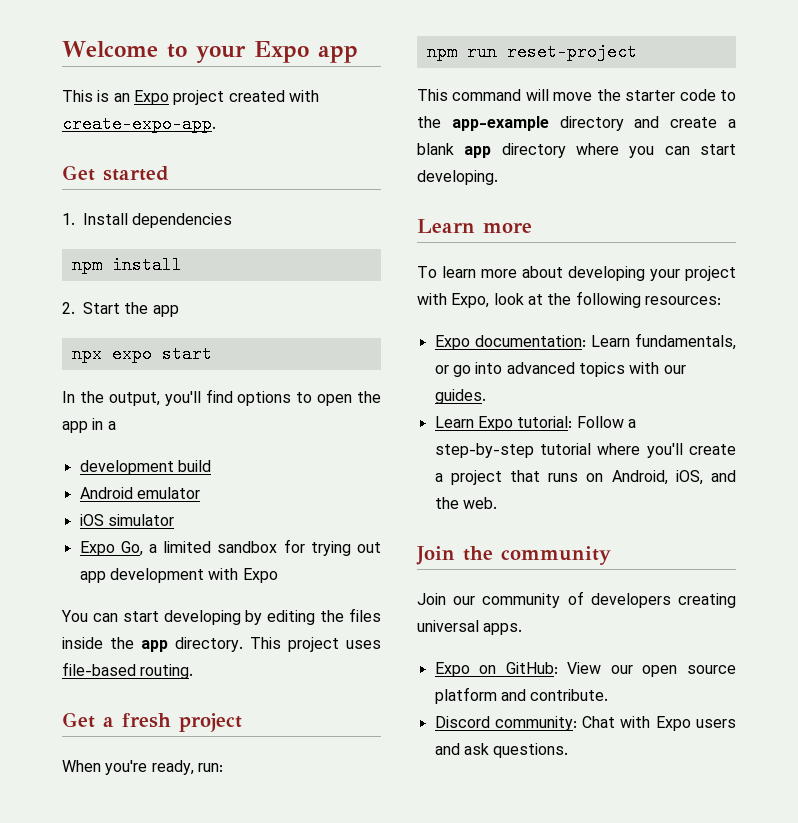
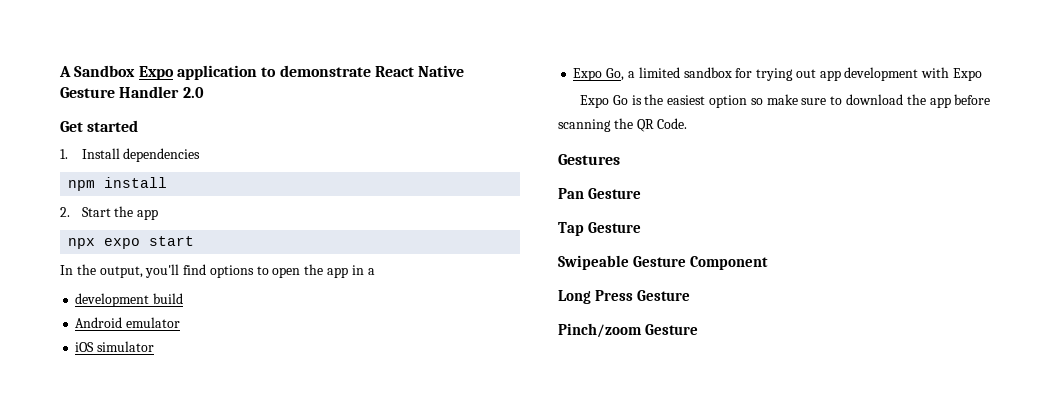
- Welcome to your Expo app
- This is an Expo project created with create-expo-app.
+ A Sandbox Expo application to demonstrate React Native Gesture Handler 2.0
- You can start developing by editing the files inside the app directory. This project uses file-based routing.
- Get a fresh project
- When you're ready, run:
- npm run reset-project
- This command will move the starter code to the app-example directory and create a blank app directory where you can start developing.
- Learn more
- To learn more about developing your project with Expo, look at the following resources:
- Expo documentation: Learn fundamentals, or go into advanced topics with our guides.
- Learn Expo tutorial: Follow a step-by-step tutorial where you'll create a project that runs on Android, iOS, and the web.
- Join the community
- Join our community of developers creating universal apps.
- Expo on GitHub: View our open source platform and contribute.
- Discord community: Chat with Expo users and ask questions.
+ Expo Go is the easiest option so make sure to download the app before scanning the QR Code.
+ Gestures
+ Pan Gesture
+ Tap Gesture
+ Swipeable Gesture Component
+ Long Press Gesture
+ Pinch/zoom Gesture

